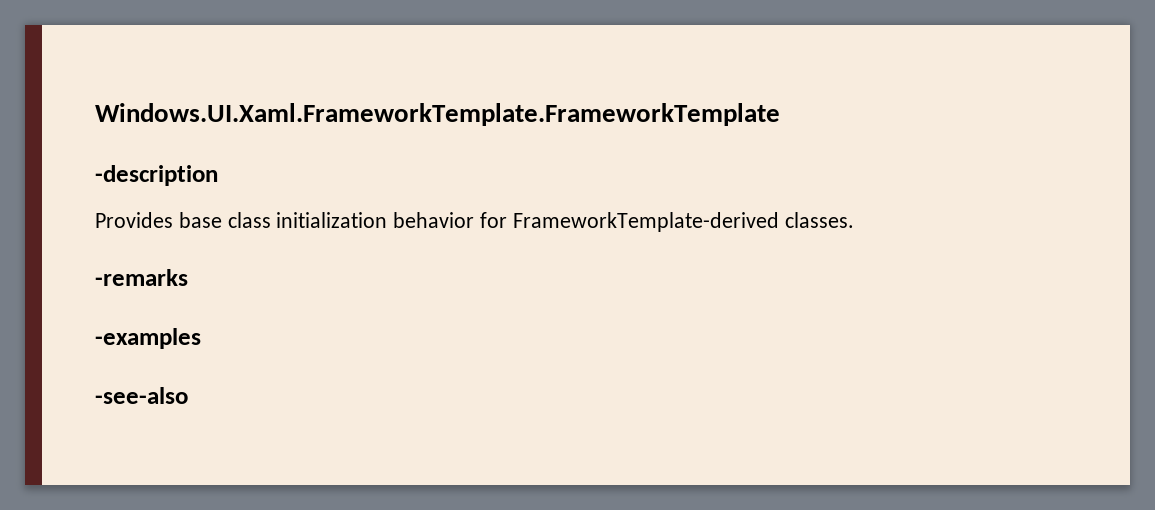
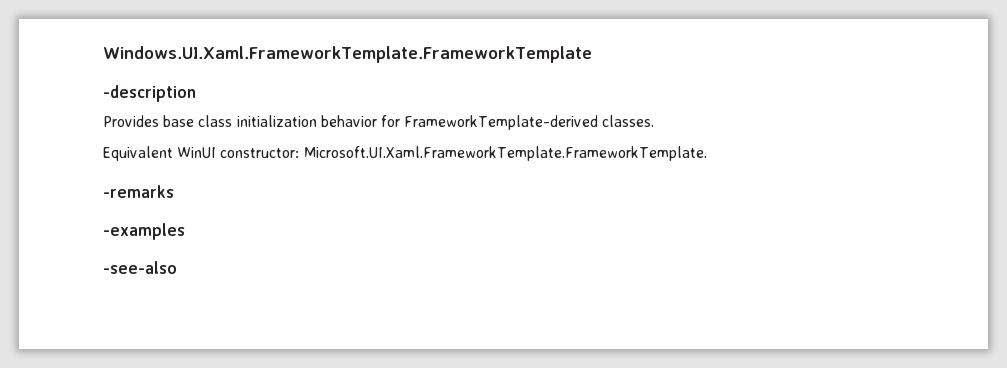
+ Equivalent WinUI constructor: Microsoft.UI.Xaml.FrameworkTemplate.FrameworkTemplate.

